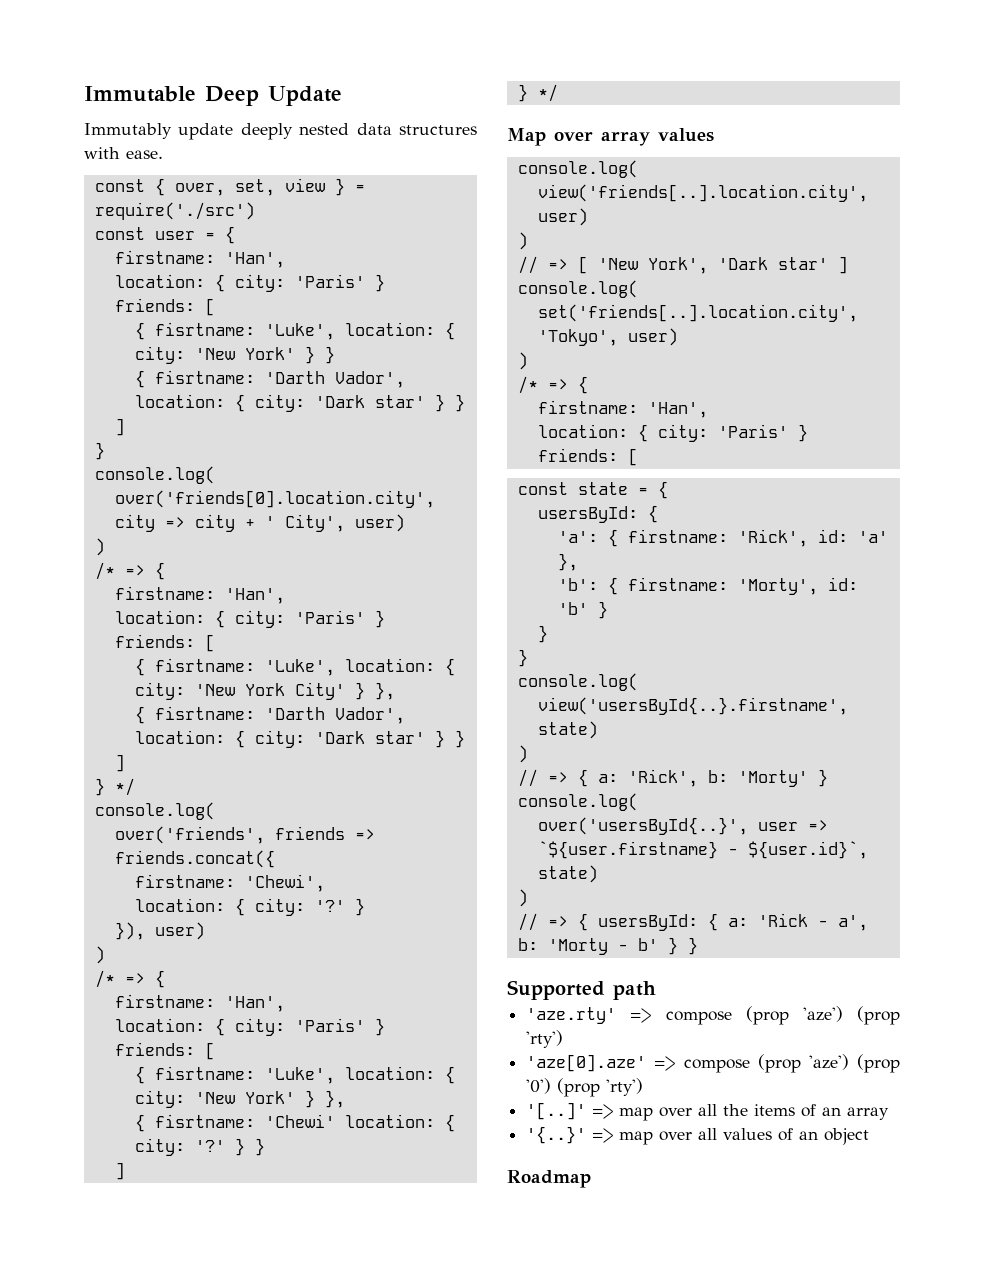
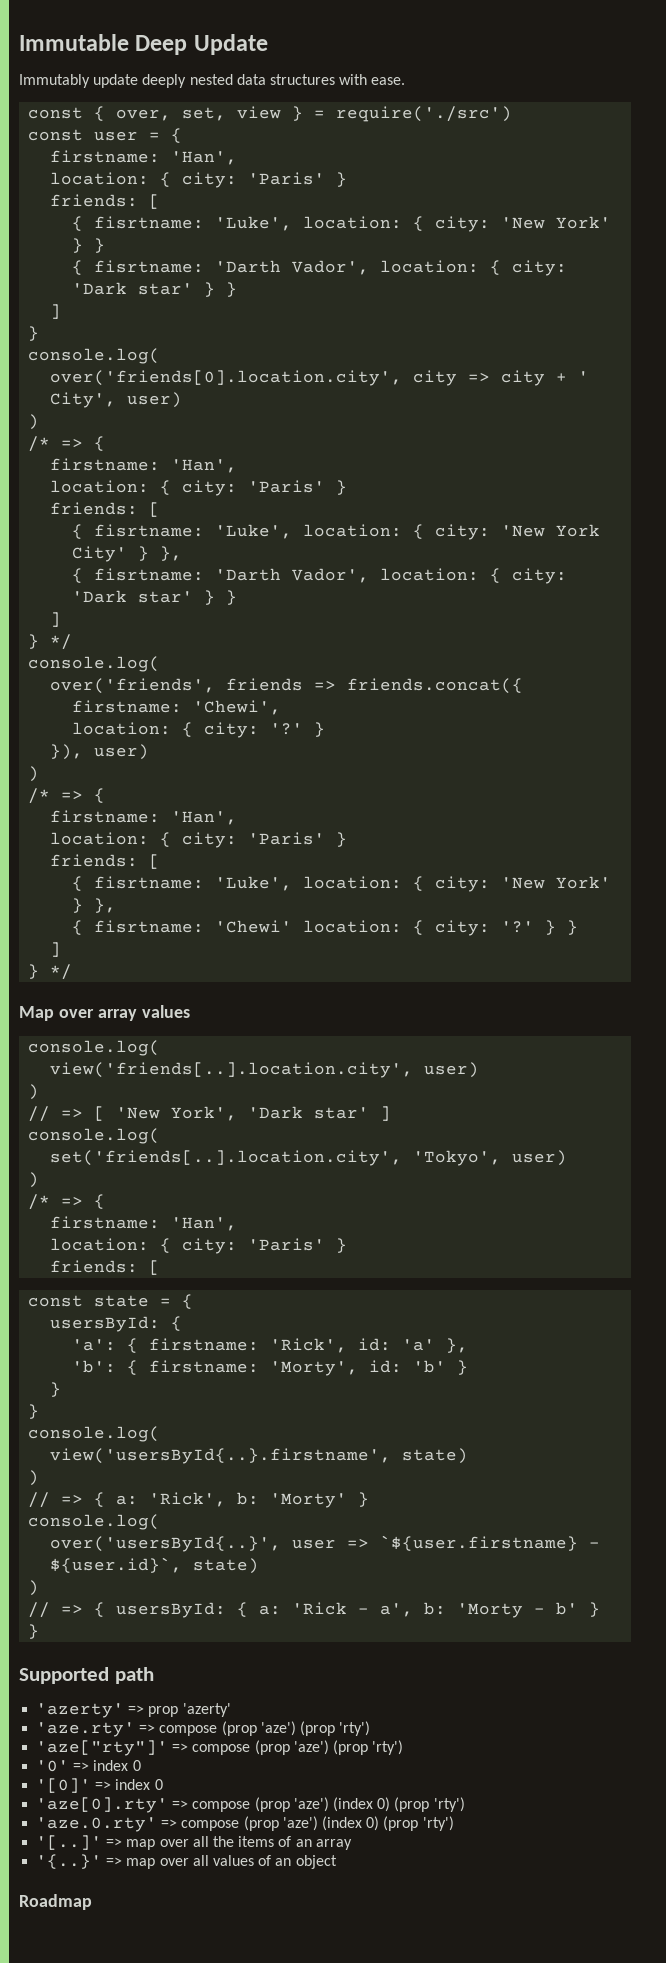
+ 'azerty' => prop 'azerty'
- 'aze[0].aze' => compose (prop 'aze') (prop '0') (prop 'rty')
+ 'aze["rty"]' => compose (prop 'aze') (prop 'rty')
+ '0' => index 0
+ '[0]' => index 0
+ 'aze[0].rty' => compose (prop 'aze') (index 0) (prop 'rty')
+ 'aze.0.rty' => compose (prop 'aze') (index 0) (prop 'rty')

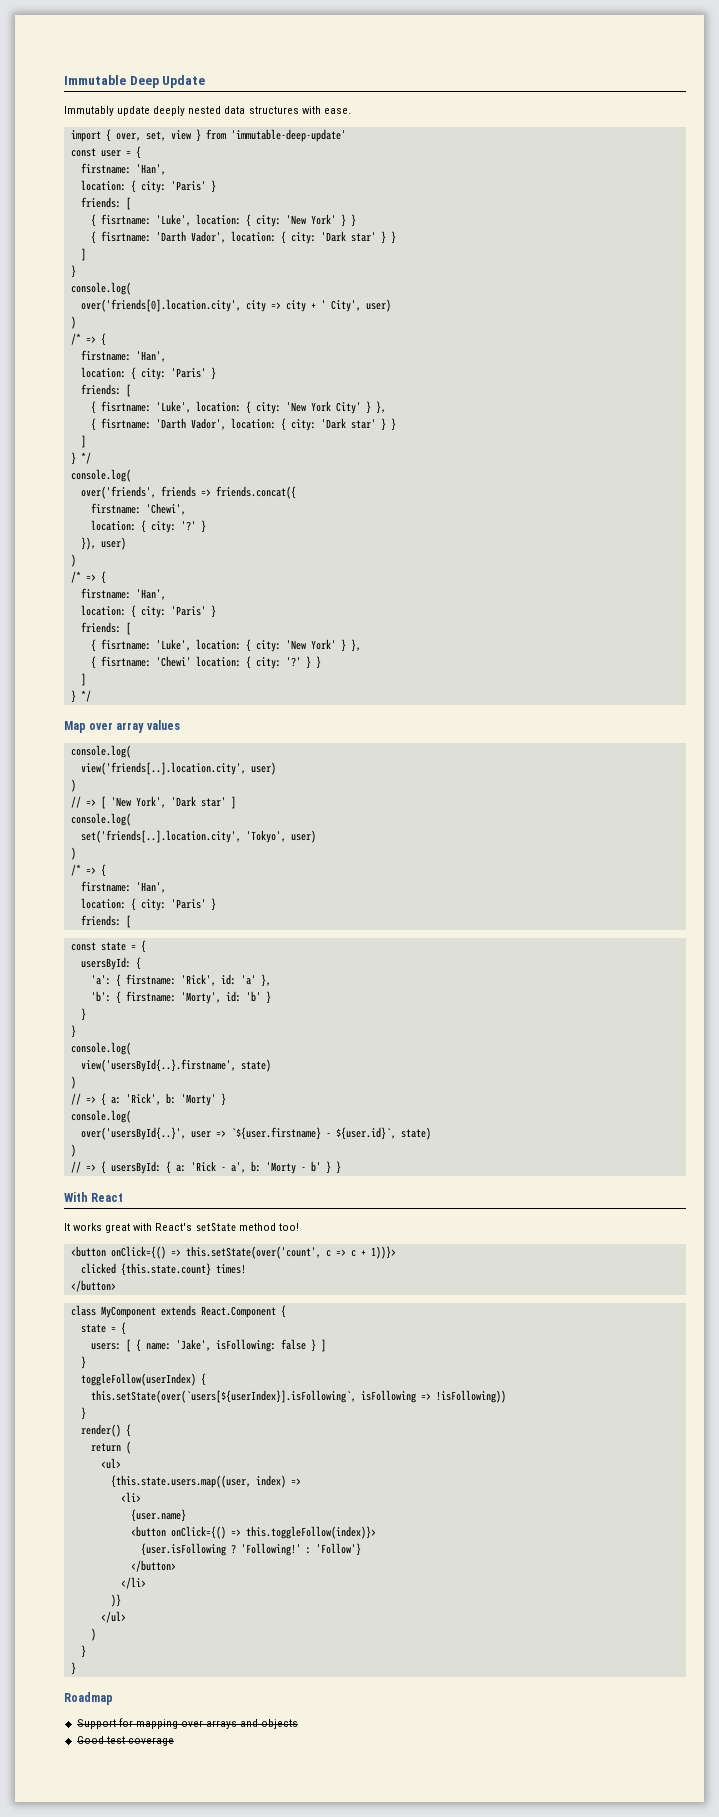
- const { over, set, view } = require('./src')
+ import { over, set, view } from 'immutable-deep-update'
- Supported path
- 'azerty' => prop 'azerty'
- 'aze.rty' => compose (prop 'aze') (prop 'rty')
- 'aze["rty"]' => compose (prop 'aze') (prop 'rty')
- '0' => index 0
- '[0]' => index 0
- 'aze[0].rty' => compose (prop 'aze') (index 0) (prop 'rty')
- 'aze.0.rty' => compose (prop 'aze') (index 0) (prop 'rty')
- '[..]' => map over all the items of an array
- '{..}' => map over all values of an object
+ With React
+ It works great with React's setState method too!
+ <button onClick={() => this.setState(over('count', c => c + 1))}>
+ clicked {this.state.count} times!
+ </button>
+ class MyComponent extends React.Component {
+ state = {
+ users: [ { name: 'Jake', isFollowing: false } ]
+ }
+ toggleFollow(userIndex) {
+ this.setState(over(`users[${userIndex}].isFollowing`, isFollowing => !isFollowing))
+ }
+ render() {
+ return (
+ <ul>
+ {this.state.users.map((user, index) =>
+ <li>
+ {user.name}
+ <button onClick={() => this.toggleFollow(index)}>
+ {user.isFollowing ? 'Following!' : 'Follow'}
+ </button>
+ </li>
+ )}
+ </ul>
+ )
+ }
+ }
  Roadmap
+ Support for mapping over arrays and objects
+ Good test coverage

